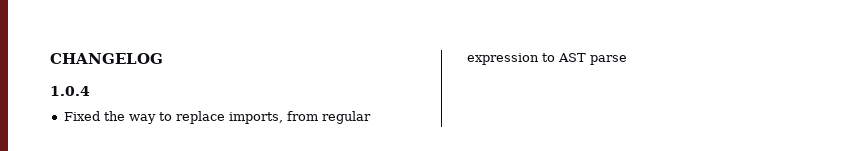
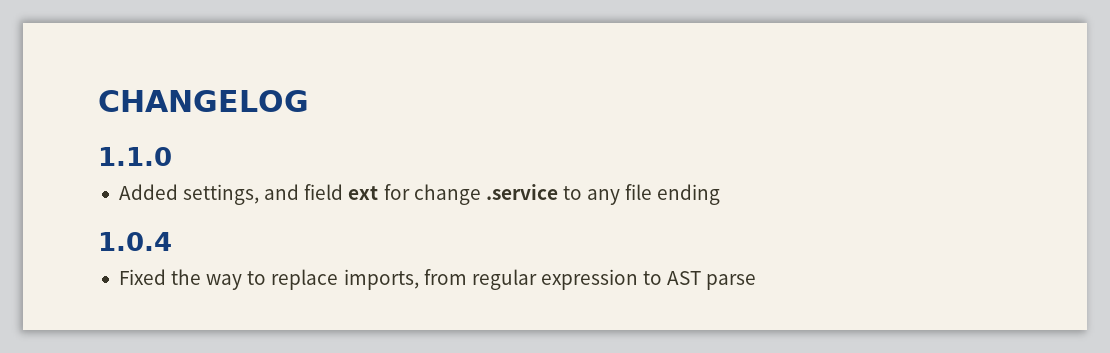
+ 1.1.0
+ Added settings, and field ext for change .service to any file ending

